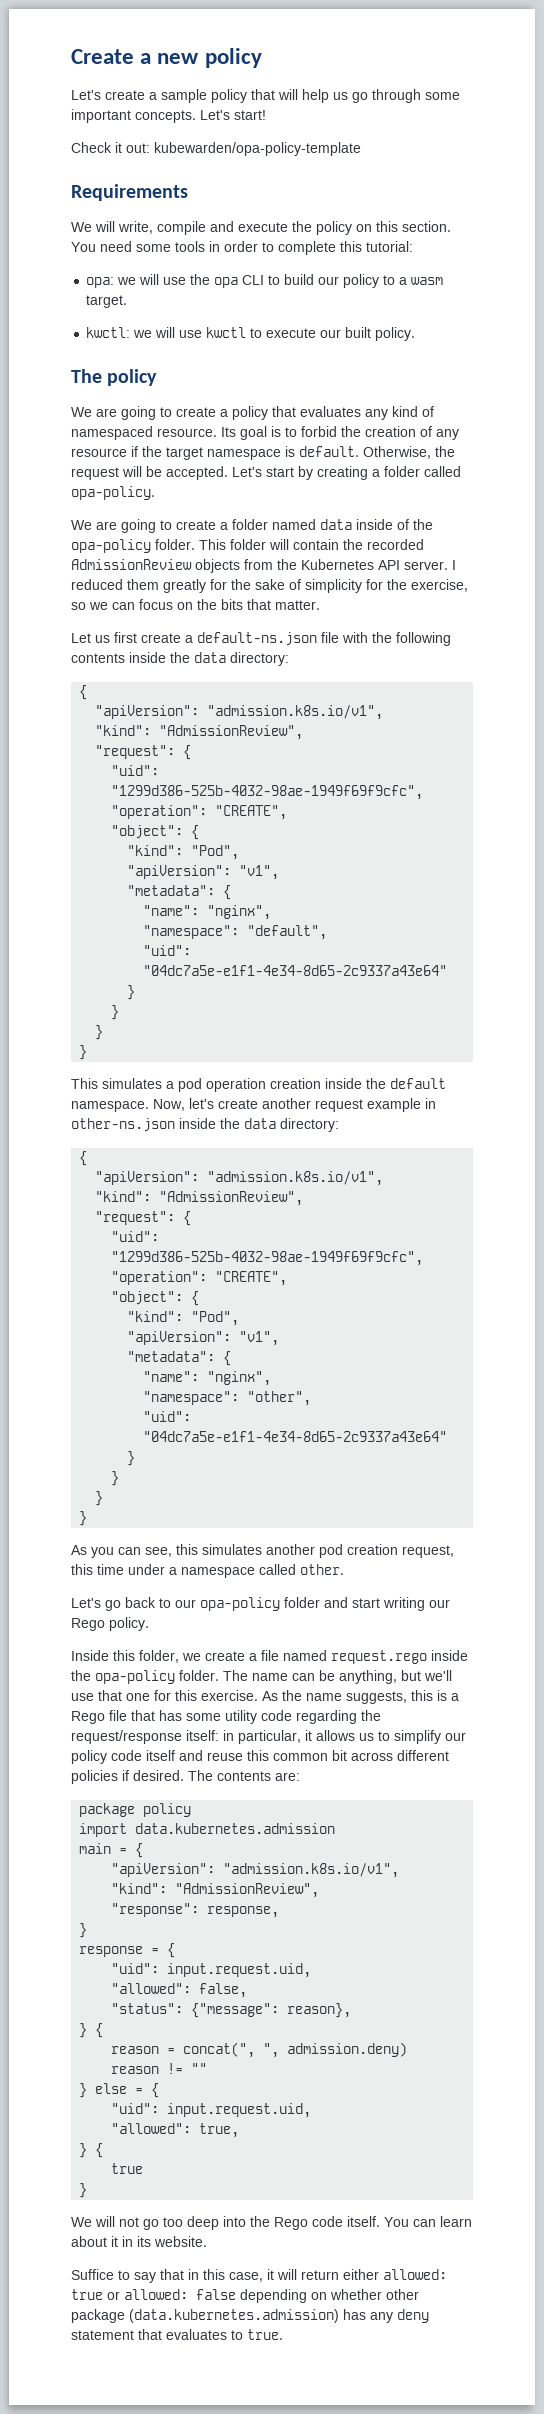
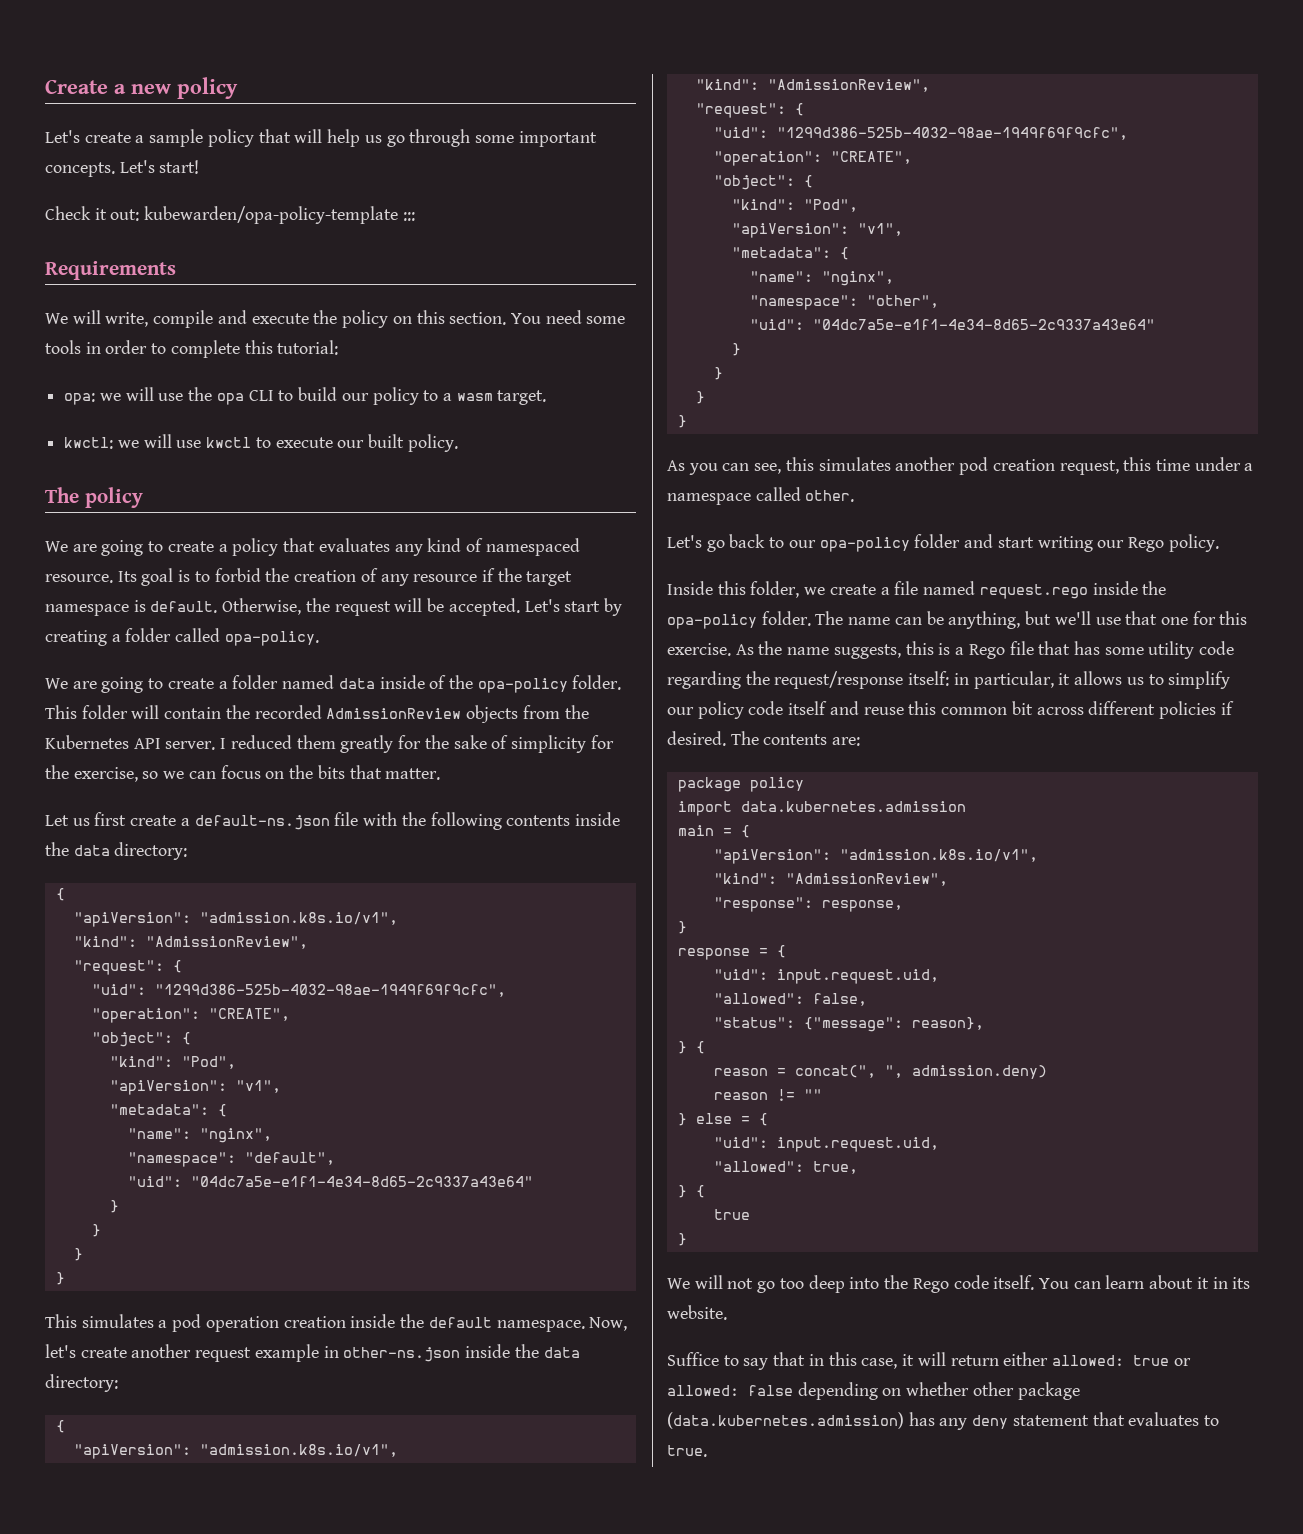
- Check it out: kubewarden/opa-policy-template
+ Check it out: kubewarden/opa-policy-template :::

